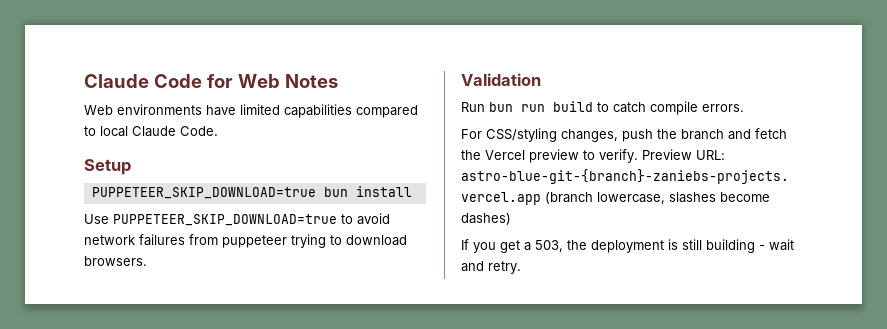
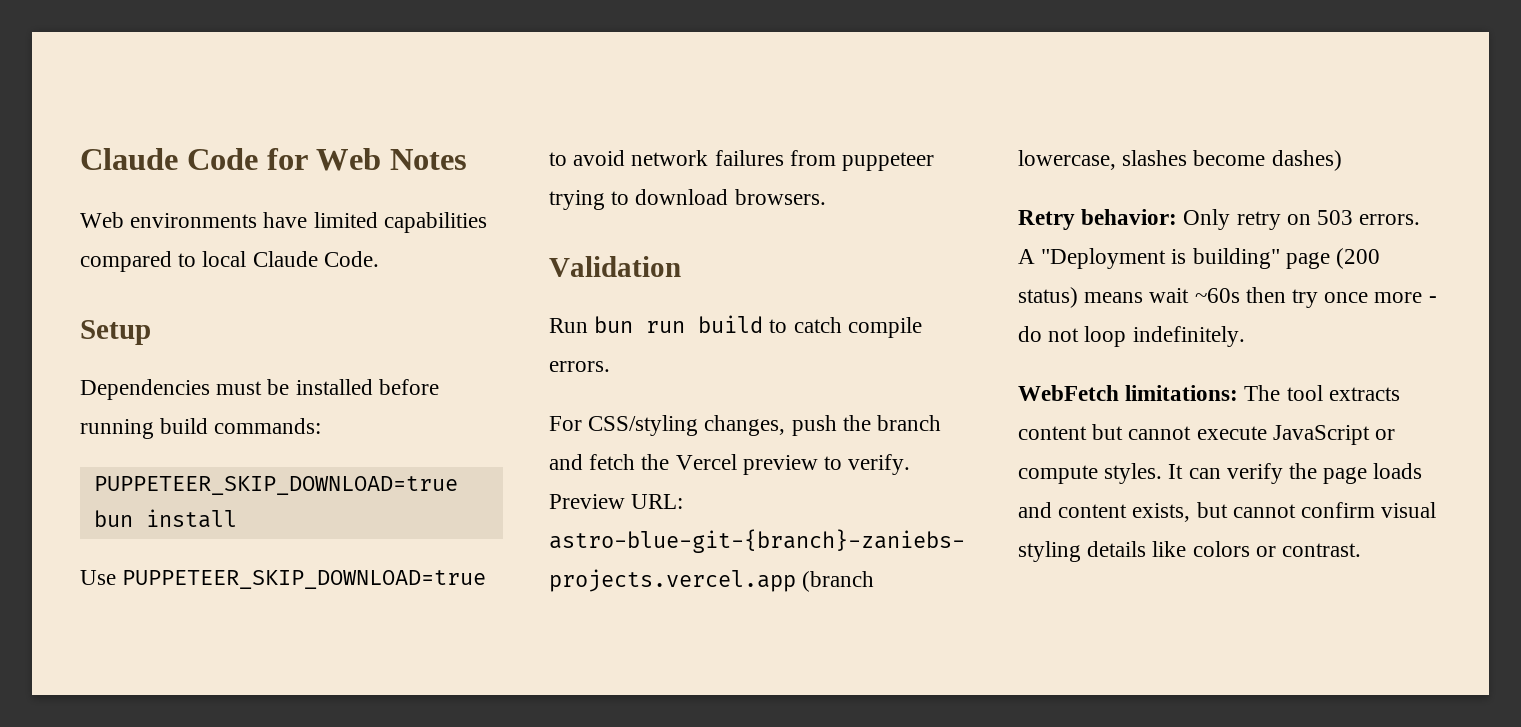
+ Dependencies must be installed before running build commands:
- If you get a 503, the deployment is still building - wait and retry.
+ Retry behavior: Only retry on 503 errors. A "Deployment is building" page (200 status) means wait ~60s then try once more - do not loop indefinitely.
+ WebFetch limitations: The tool extracts content but cannot execute JavaScript or compute styles. It can verify the page loads and content exists, but cannot confirm visual styling details like colors or contrast.

